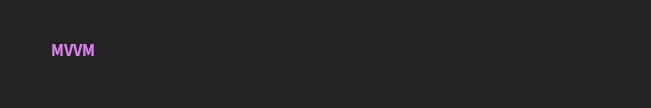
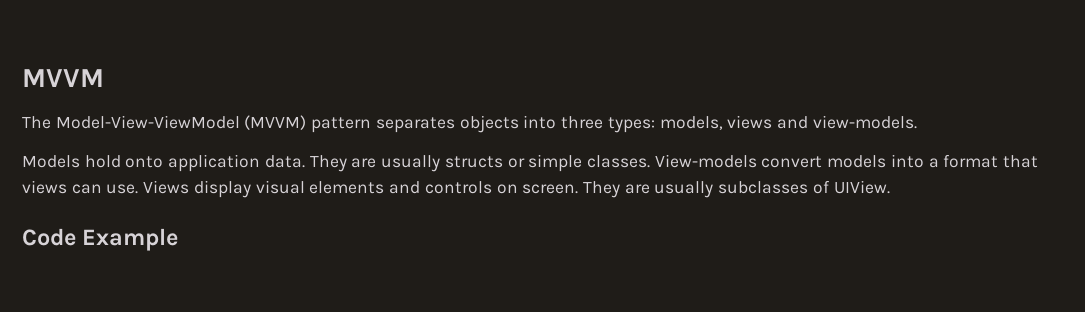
+ The Model-View-ViewModel (MVVM) pattern separates objects into three types: models, views and view-models.
+ Models hold onto application data. They are usually structs or simple classes. View-models convert models into a format that views can use. Views display visual elements and controls on screen. They are usually subclasses of UIView.
+ Code Example

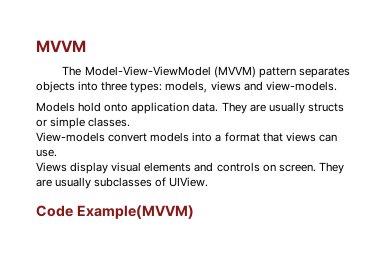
- They are usually structs or simple classes. View-models convert models into a format that views can use. Views display visual elements and controls on screen.
+ They are usually structs or simple classes.
+ View-models convert models into a format that views can use.
+ Views display visual elements and controls on screen.
- Code Example
+ Code Example(MVVM)

